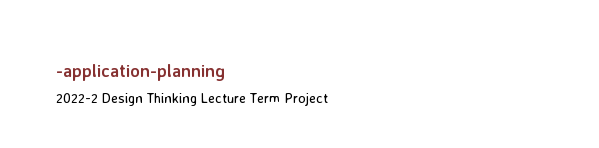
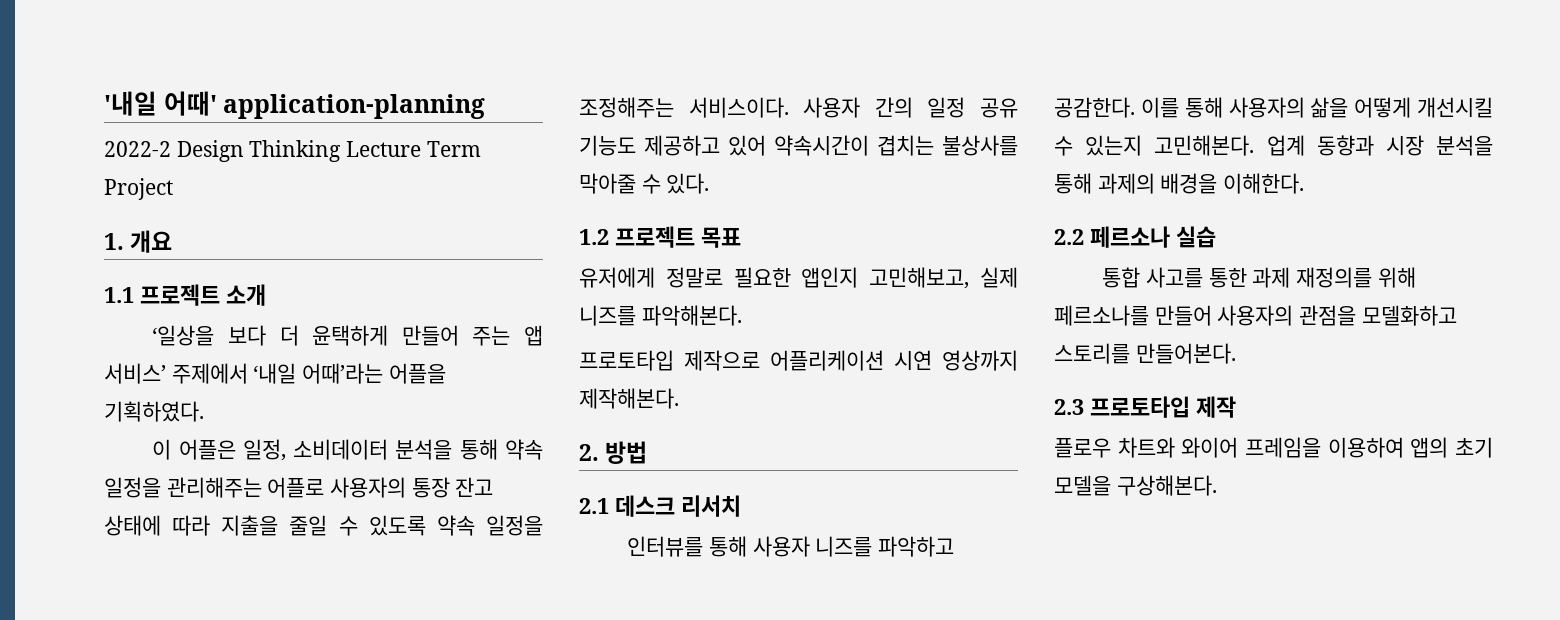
- -application-planning
+ '내일 어때' application-planning
+ 1. 개요
+ 1.1 프로젝트 소개
+ ‘일상을 보다 더 윤택하게 만들어 주는 앱 서비스’ 주제에서 ‘내일 어때’라는 어플을 기획하였다.
+ 이 어플은 일정, 소비데이터 분석을 통해 약속 일정을 관리해주는 어플로 사용자의 통장 잔고 상태에 따라 지출을 줄일 수 있도록 약속 일정을 조정해주는 서비스이다. 사용자 간의 일정 공유 기능도 제공하고 있어 약속시간이 겹치는 불상사를 막아줄 수 있다.
+ 1.2 프로젝트 목표
+ 유저에게 정말로 필요한 앱인지 고민해보고, 실제 니즈를 파악해본다.
+ 프로토타입 제작으로 어플리케이션 시연 영상까지 제작해본다.
+ 2. 방법
+ 2.1 데스크 리서치
+ 인터뷰를 통해 사용자 니즈를 파악하고 공감한다. 이를 통해 사용자의 삶을 어떻게 개선시킬 수 있는지 고민해본다. 업계 동향과 시장 분석을 통해 과제의 배경을 이해한다.
+ 2.2 페르소나 실습
+ 통합 사고를 통한 과제 재정의를 위해 페르소나를 만들어 사용자의 관점을 모델화하고 스토리를 만들어본다.
+ 2.3 프로토타입 제작
+ 플로우 차트와 와이어 프레임을 이용하여 앱의 초기 모델을 구상해본다.

